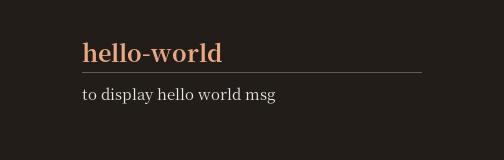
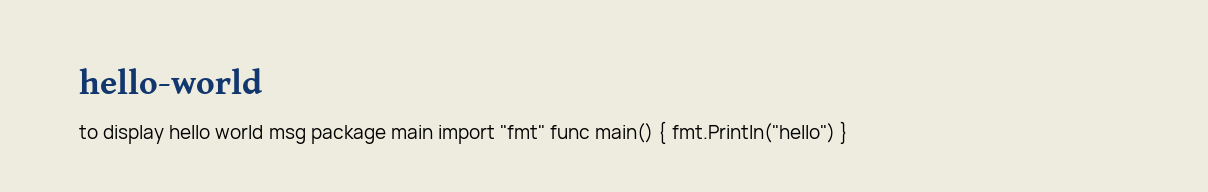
- to display hello world msg
+ to display hello world msg package main import "fmt" func main() { fmt.Println("hello") }

